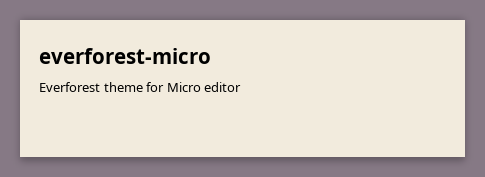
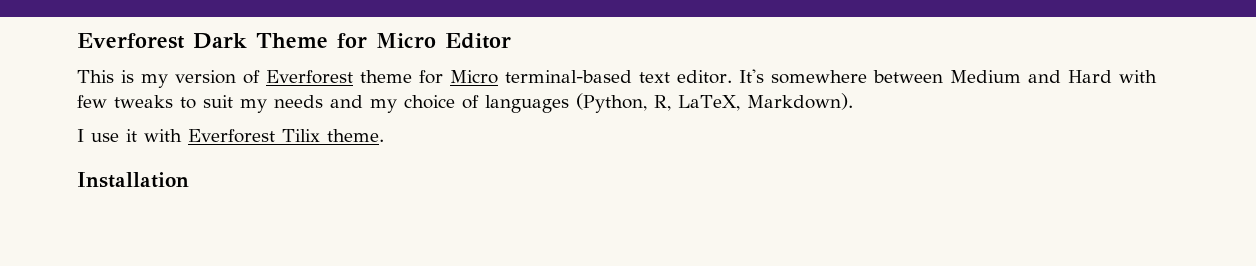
- everforest-micro
- Everforest theme for Micro editor
+ Everforest Dark Theme for Micro Editor
+ This is my version of Everforest theme for Micro terminal-based text editor. It's somewhere between Medium and Hard with few tweaks to suit my needs and my choice of languages (Python, R, LaTeX, Markdown).
+ I use it with Everforest Tilix theme.
+ Installation

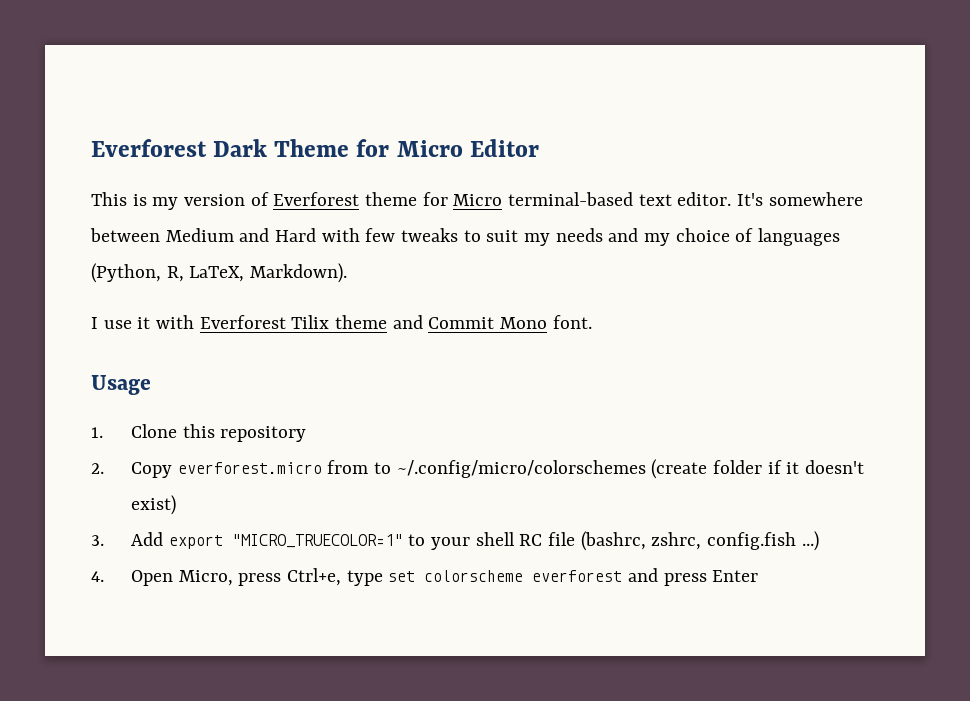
- I use it with Everforest Tilix theme.
- Installation
+ I use it with Everforest Tilix theme and Commit Mono font.
+ Usage
+ 1. Clone this repository
+ 2. Copy everforest.micro from to ~/.config/micro/colorschemes (create folder if it doesn't exist)
+ 3. Add export "MICRO_TRUECOLOR=1" to your shell RC file (bashrc, zshrc, config.fish ...)
+ 4. Open Micro, press Ctrl+e, type set colorscheme everforest and press Enter

